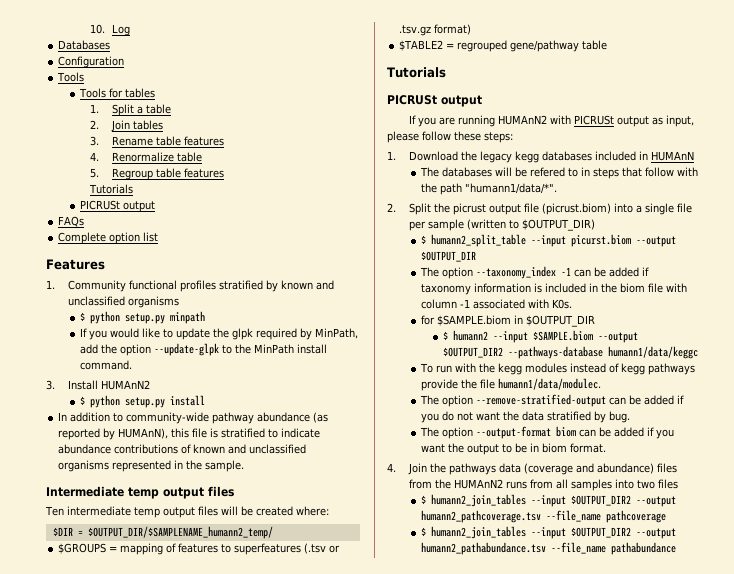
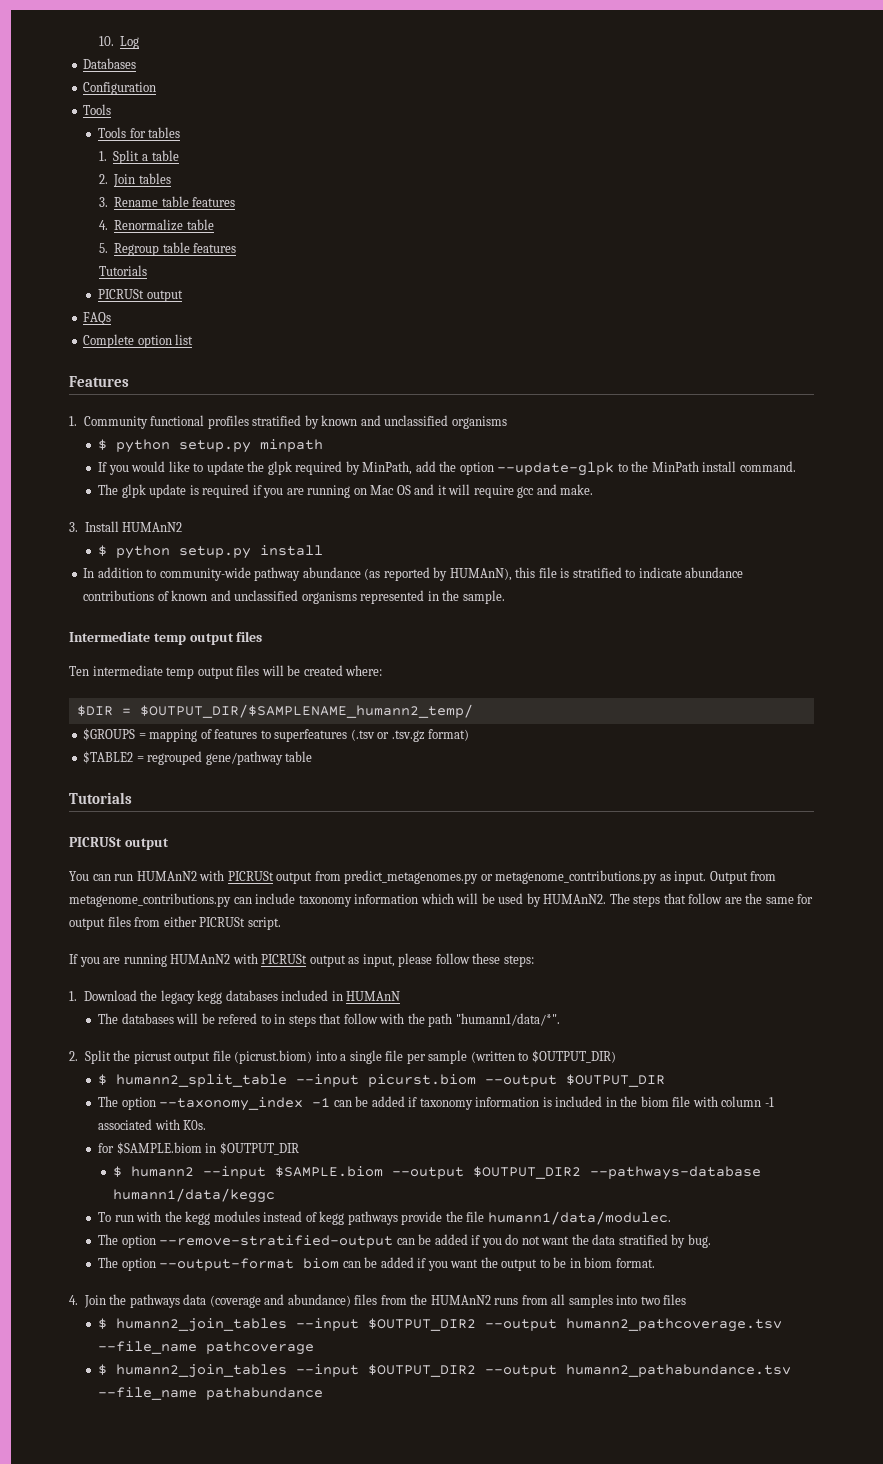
+ The glpk update is required if you are running on Mac OS and it will require gcc and make.
+ You can run HUMAnN2 with PICRUSt output from predict_metagenomes.py or metagenome_contributions.py as input. Output from metagenome_contributions.py can include taxonomy information which will be used by HUMAnN2. The steps that follow are the same for output files from either PICRUSt script.

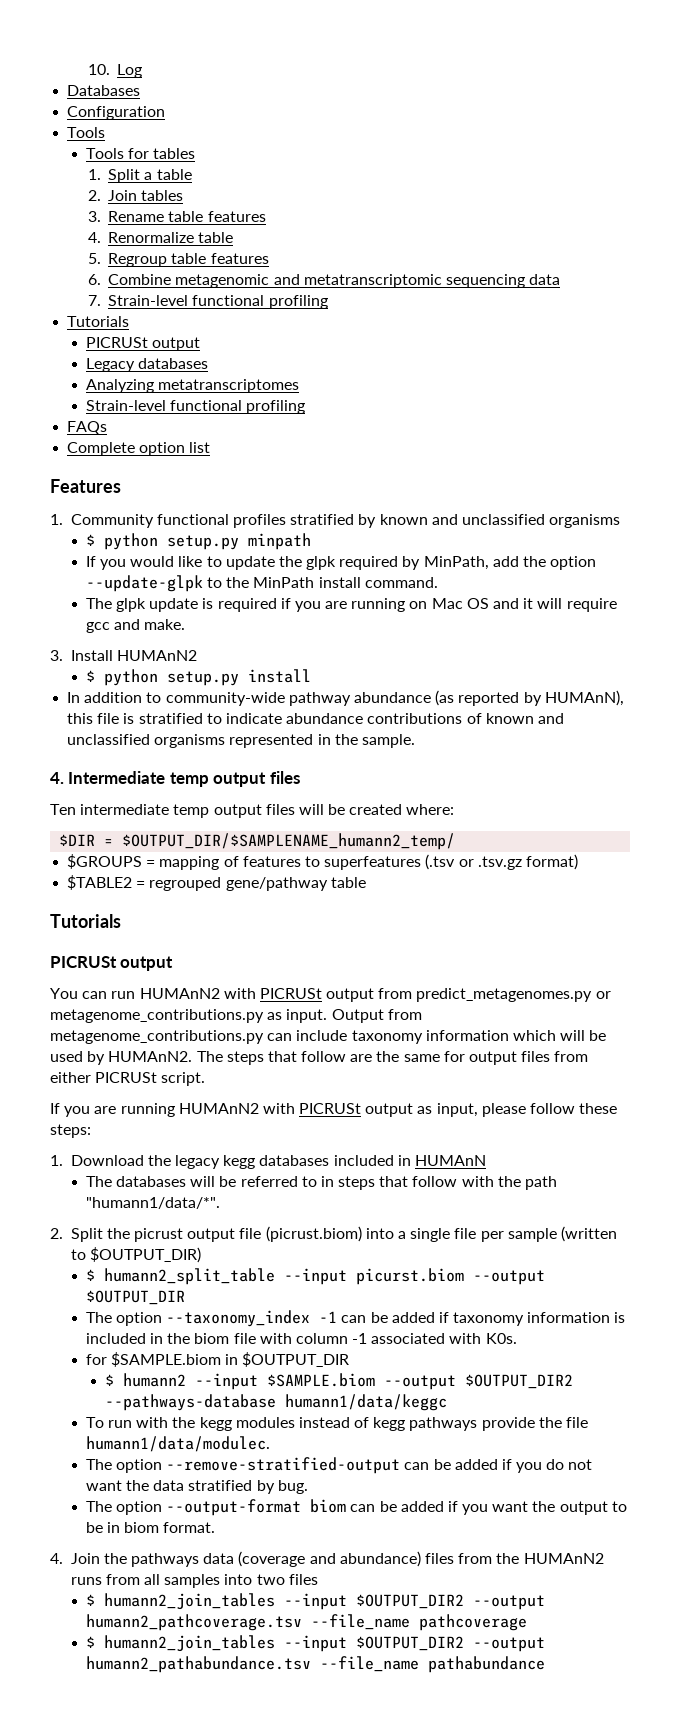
  5. Regroup table features
+ 6. Combine metagenomic and metatranscriptomic sequencing data
+ 7. Strain-level functional profiling
  Tutorials
  PICRUSt output
+ Legacy databases
+ Analyzing metatranscriptomes
+ Strain-level functional profiling
- Intermediate temp output files
+ 4. Intermediate temp output files
- The databases will be refered to in steps that follow with the path "humann1/data/*".
+ The databases will be referred to in steps that follow with the path "humann1/data/*".

